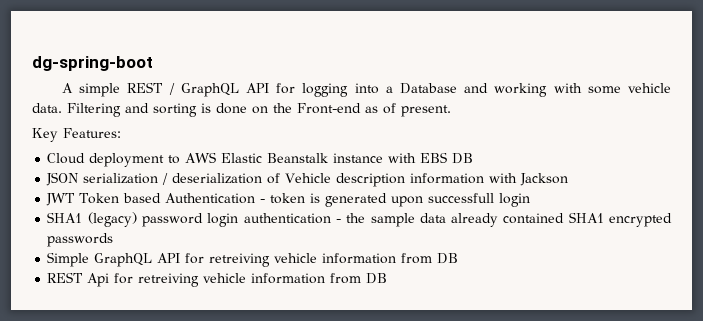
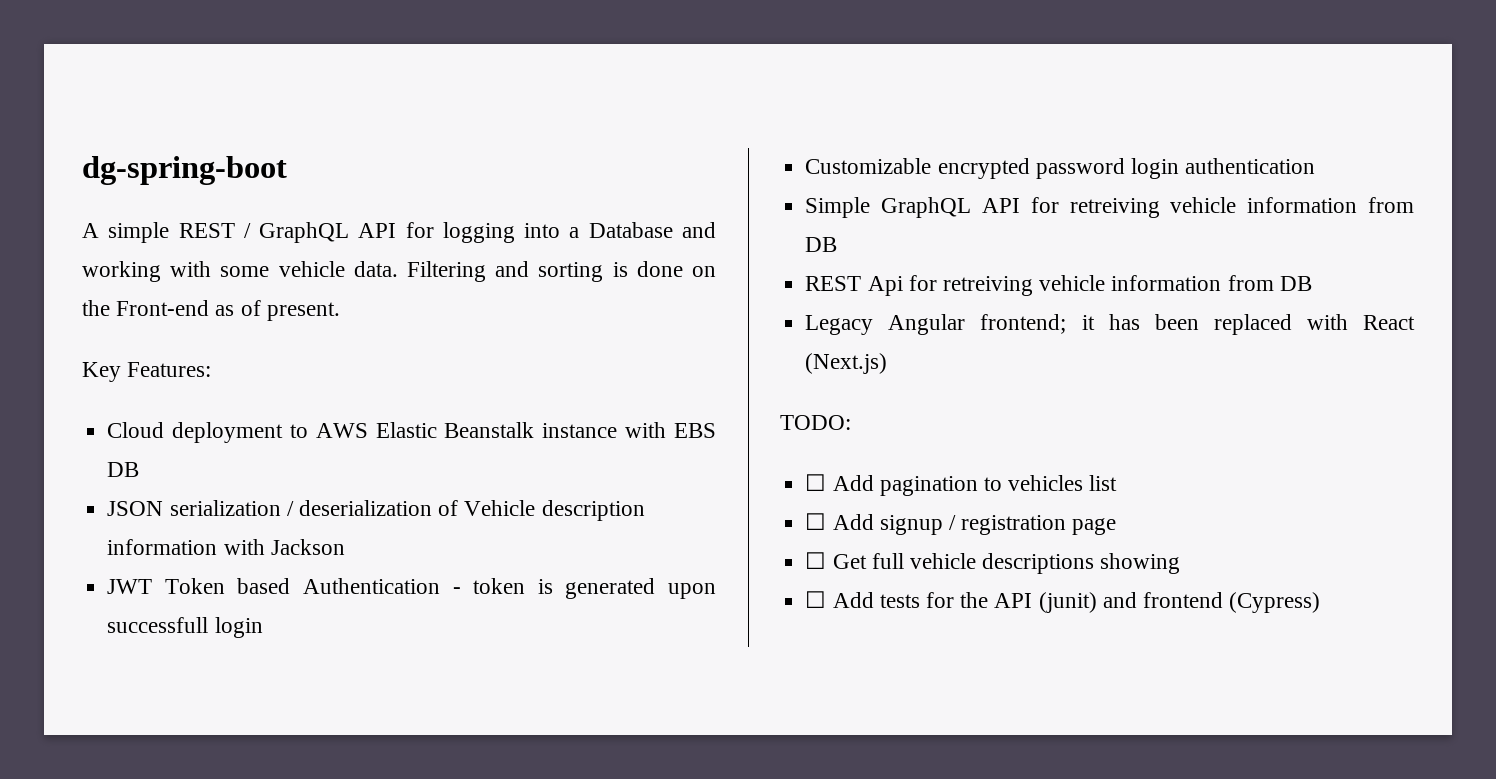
- SHA1 (legacy) password login authentication - the sample data already contained SHA1 encrypted passwords
+ Customizable encrypted password login authentication
+ Legacy Angular frontend; it has been replaced with React (Next.js)
+ TODO:
+ ☐ Add pagination to vehicles list
+ ☐ Add signup / registration page
+ ☐ Get full vehicle descriptions showing
+ ☐ Add tests for the API (junit) and frontend (Cypress)

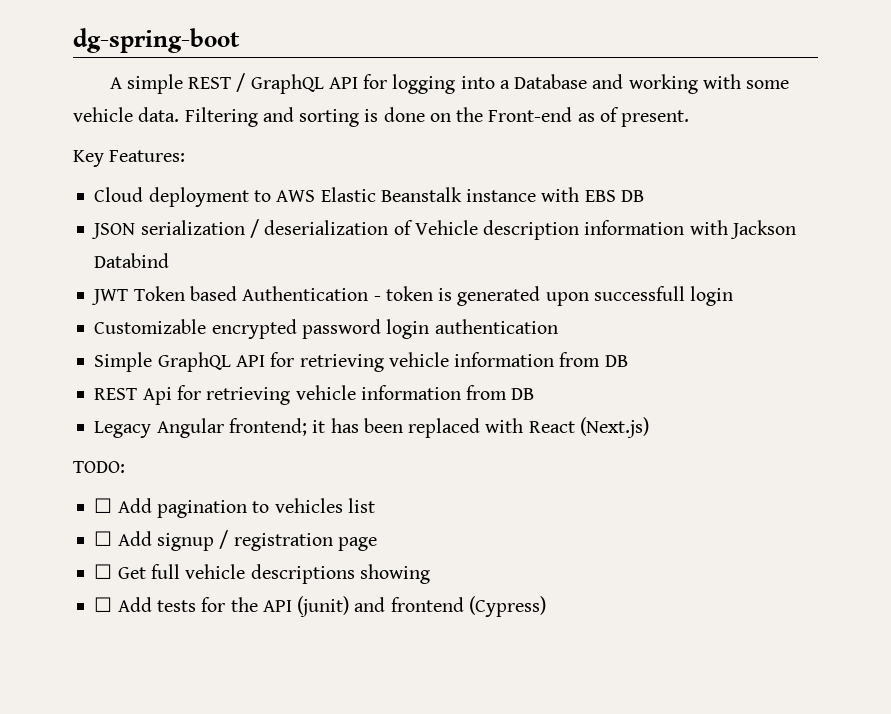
- JSON serialization / deserialization of Vehicle description information with Jackson
+ JSON serialization / deserialization of Vehicle description information with Jackson Databind
- Simple GraphQL API for retreiving vehicle information from DB
+ Simple GraphQL API for retrieving vehicle information from DB
- REST Api for retreiving vehicle information from DB
+ REST Api for retrieving vehicle information from DB

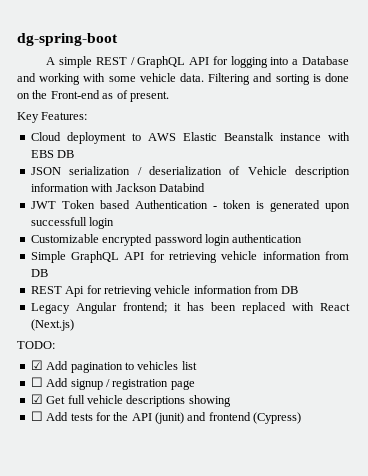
- ☐ Add pagination to vehicles list
+ ☑ Add pagination to vehicles list
- ☐ Get full vehicle descriptions showing
+ ☑ Get full vehicle descriptions showing

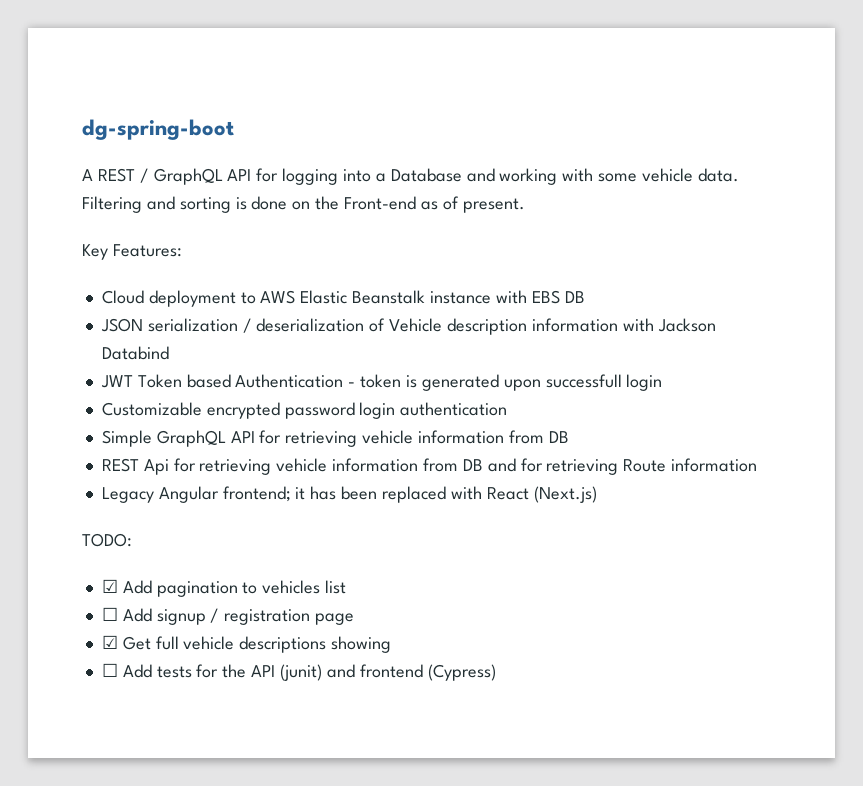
- A simple REST / GraphQL API for logging into a Database and working with some vehicle data.
+ A REST / GraphQL API for logging into a Database and working with some vehicle data.
- REST Api for retrieving vehicle information from DB
+ REST Api for retrieving vehicle information from DB and for retrieving Route information

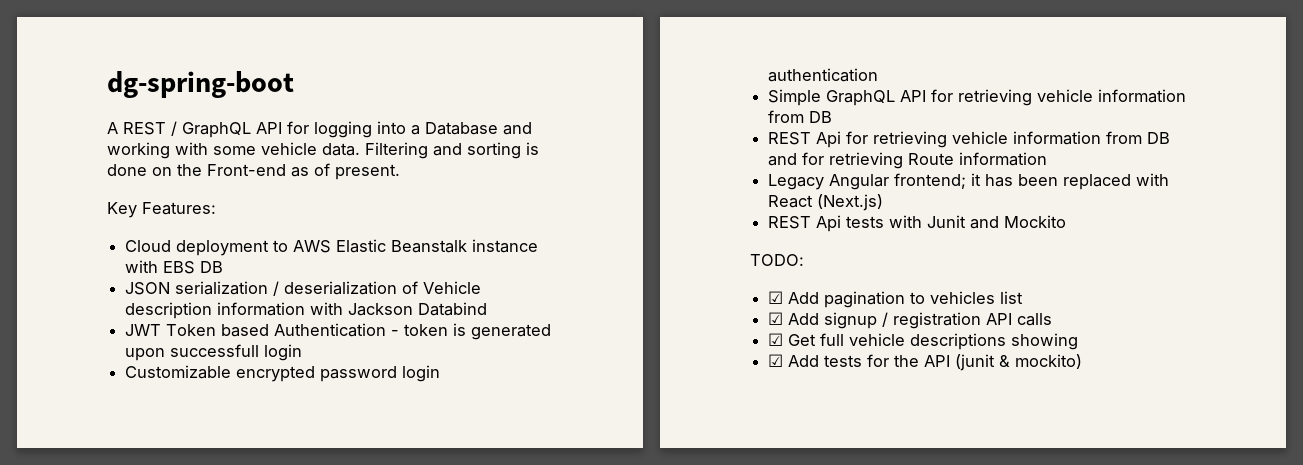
+ REST Api tests with Junit and Mockito
- ☐ Add signup / registration page
+ ☑ Add signup / registration API calls
- ☐ Add tests for the API (junit) and frontend (Cypress)
+ ☑ Add tests for the API (junit & mockito)

